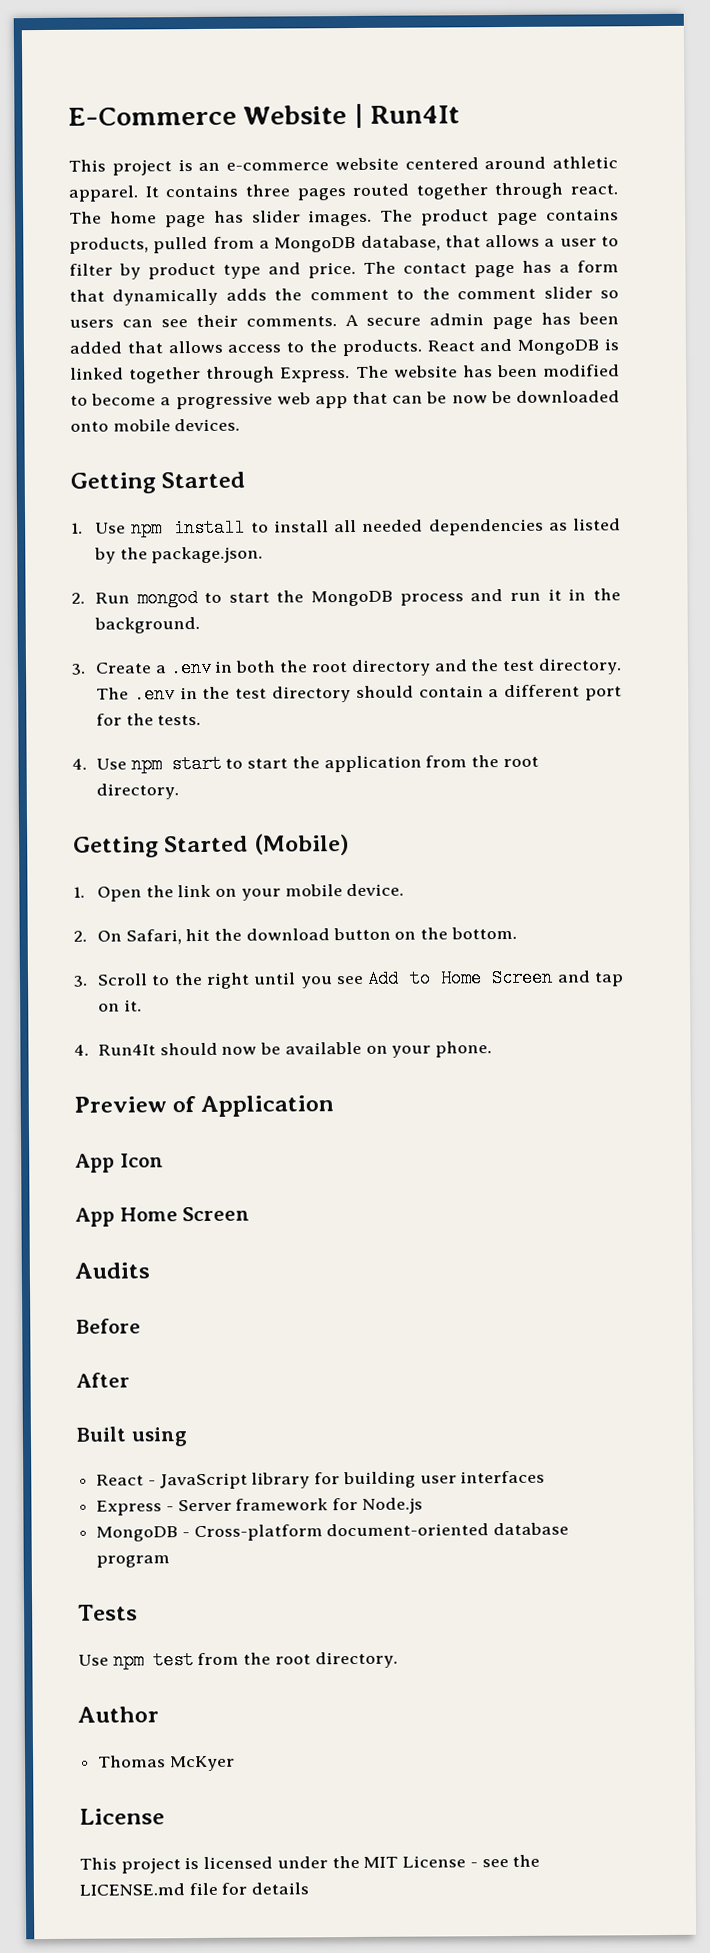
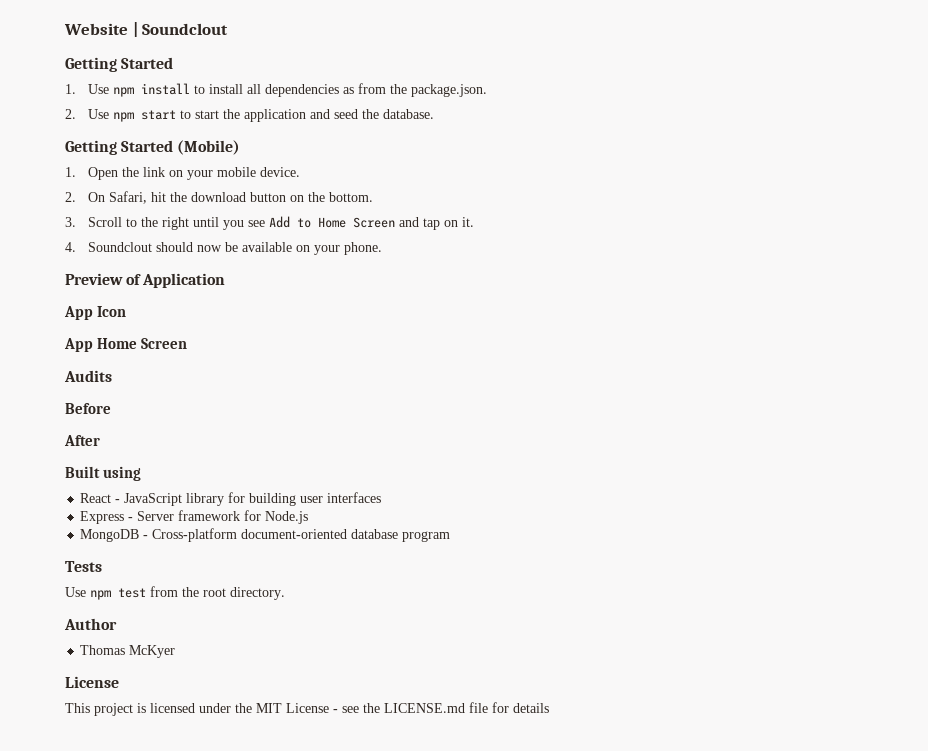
- E-Commerce Website | Run4It
- This project is an e-commerce website centered around athletic apparel. It contains three pages routed together through react. The home page has slider images. The product page contains products, pulled from a MongoDB database, that allows a user to filter by product type and price. The contact page has a form that dynamically adds the comment to the comment slider so users can see their comments. A secure admin page has been added that allows access to the products. React and MongoDB is linked together through Express. The website has been modified to become a progressive web app that can be now be downloaded onto mobile devices.
+ Website | Soundclout
- 1. Use npm install to install all needed dependencies as listed by the package.json.
+ 1. Use npm install to install all dependencies as from the package.json.
- 2. Run mongod to start the MongoDB process and run it in the background.
- 3. Create a .env in both the root directory and the test directory. The .env in the test directory should contain a different port for the tests.
- 4. Use npm start to start the application from the root directory.
+ 2. Use npm start to start the application and seed the database.
- 4. Run4It should now be available on your phone.
+ 4. Soundclout should now be available on your phone.

